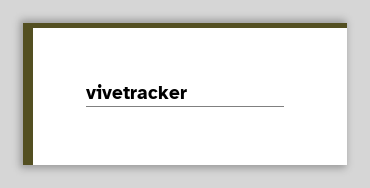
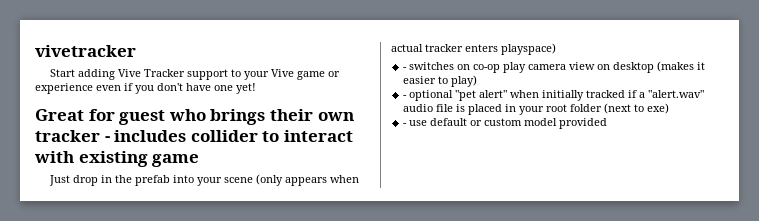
+ Start adding Vive Tracker support to your Vive game or experience even if you don't have one yet!
+ Great for guest who brings their own tracker - includes collider to interact with existing game
+ Just drop in the prefab into your scene (only appears when actual tracker enters playspace)
+ - switches on co-op play camera view on desktop (makes it easier to play)
+ - optional "pet alert" when initially tracked if a "alert.wav" audio file is placed in your root folder (next to exe)
+ - use default or custom model provided

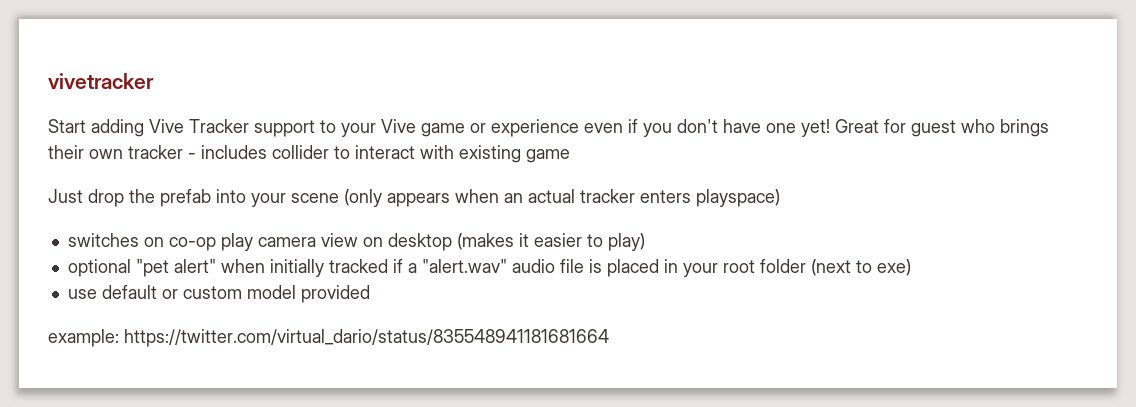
- Start adding Vive Tracker support to your Vive game or experience even if you don't have one yet!
- Great for guest who brings their own tracker - includes collider to interact with existing game
+ Start adding Vive Tracker support to your Vive game or experience even if you don't have one yet! Great for guest who brings their own tracker - includes collider to interact with existing game
- Just drop in the prefab into your scene (only appears when actual tracker enters playspace)
+ Just drop the prefab into your scene (only appears when an actual tracker enters playspace)
- - switches on co-op play camera view on desktop (makes it easier to play)
+ switches on co-op play camera view on desktop (makes it easier to play)
- - optional "pet alert" when initially tracked if a "alert.wav" audio file is placed in your root folder (next to exe)
+ optional "pet alert" when initially tracked if a "alert.wav" audio file is placed in your root folder (next to exe)
- - use default or custom model provided
+ use default or custom model provided
+ example: https://twitter.com/virtual_dario/status/835548941181681664

